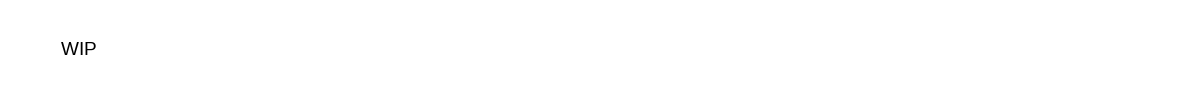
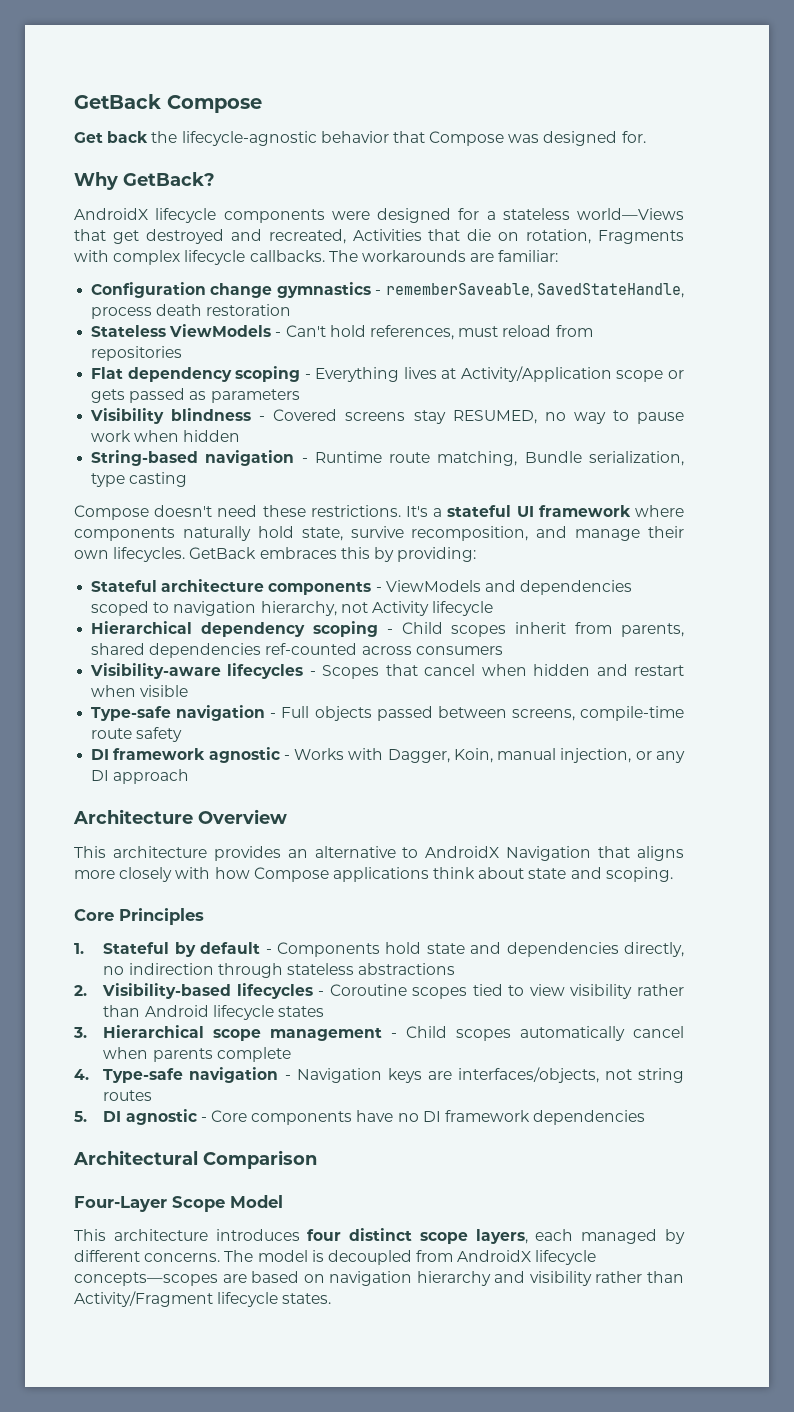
- WIP
+ GetBack Compose
+ Get back the lifecycle-agnostic behavior that Compose was designed for.
+ Why GetBack?
+ AndroidX lifecycle components were designed for a stateless world—Views that get destroyed and recreated, Activities that die on rotation, Fragments with complex lifecycle callbacks. The workarounds are familiar:
+ Configuration change gymnastics - rememberSaveable, SavedStateHandle, process death restoration
+ Stateless ViewModels - Can't hold references, must reload from repositories
+ Flat dependency scoping - Everything lives at Activity/Application scope or gets passed as parameters
+ Visibility blindness - Covered screens stay RESUMED, no way to pause work when hidden
+ String-based navigation - Runtime route matching, Bundle serialization, type casting
+ Compose doesn't need these restrictions. It's a stateful UI framework where components naturally hold state, survive recomposition, and manage their own lifecycles. GetBack embraces this by providing:
+ Stateful architecture components - ViewModels and dependencies scoped to navigation hierarchy, not Activity lifecycle
+ Hierarchical dependency scoping - Child scopes inherit from parents, shared dependencies ref-counted across consumers
+ Visibility-aware lifecycles - Scopes that cancel when hidden and restart when visible
+ Type-safe navigation - Full objects passed between screens, compile-time route safety
+ DI framework agnostic - Works with Dagger, Koin, manual injection, or any DI approach
+ Architecture Overview
+ This architecture provides an alternative to AndroidX Navigation that aligns more closely with how Compose applications think about state and scoping.
+ Core Principles
+ 1. Stateful by default - Components hold state and dependencies directly, no indirection through stateless abstractions
+ 2. Visibility-based lifecycles - Coroutine scopes tied to view visibility rather than Android lifecycle states
+ 3. Hierarchical scope management - Child scopes automatically cancel when parents complete
+ 4. Type-safe navigation - Navigation keys are interfaces/objects, not string routes
+ 5. DI agnostic - Core components have no DI framework dependencies
+ Architectural Comparison
+ Four-Layer Scope Model
+ This architecture introduces four distinct scope layers, each managed by different concerns. The model is decoupled from AndroidX lifecycle concepts—scopes are based on navigation hierarchy and visibility rather than Activity/Fragment lifecycle states.

